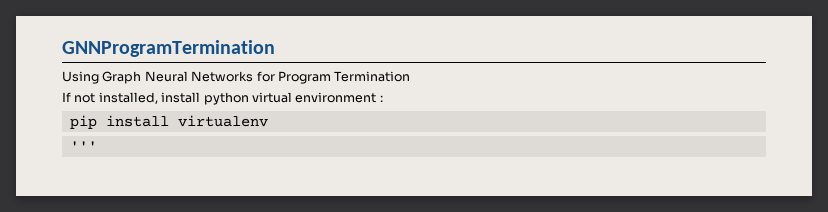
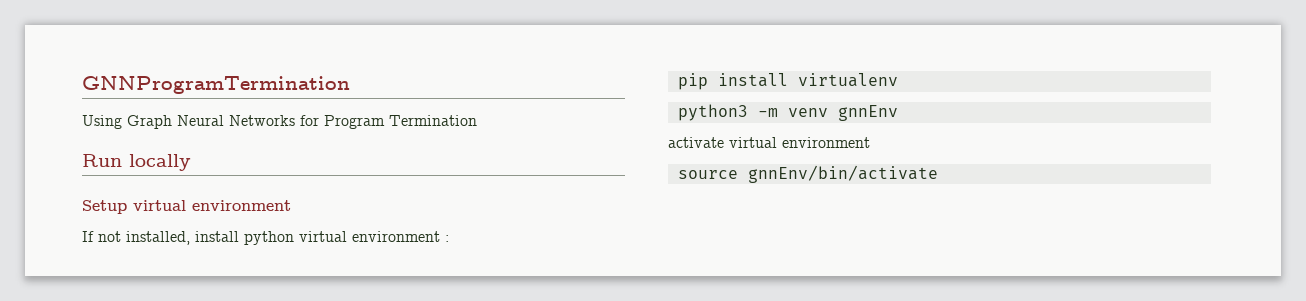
+ Run locally
+ Setup virtual environment
- '''
+ python3 -m venv gnnEnv
+ activate virtual environment
+ source gnnEnv/bin/activate

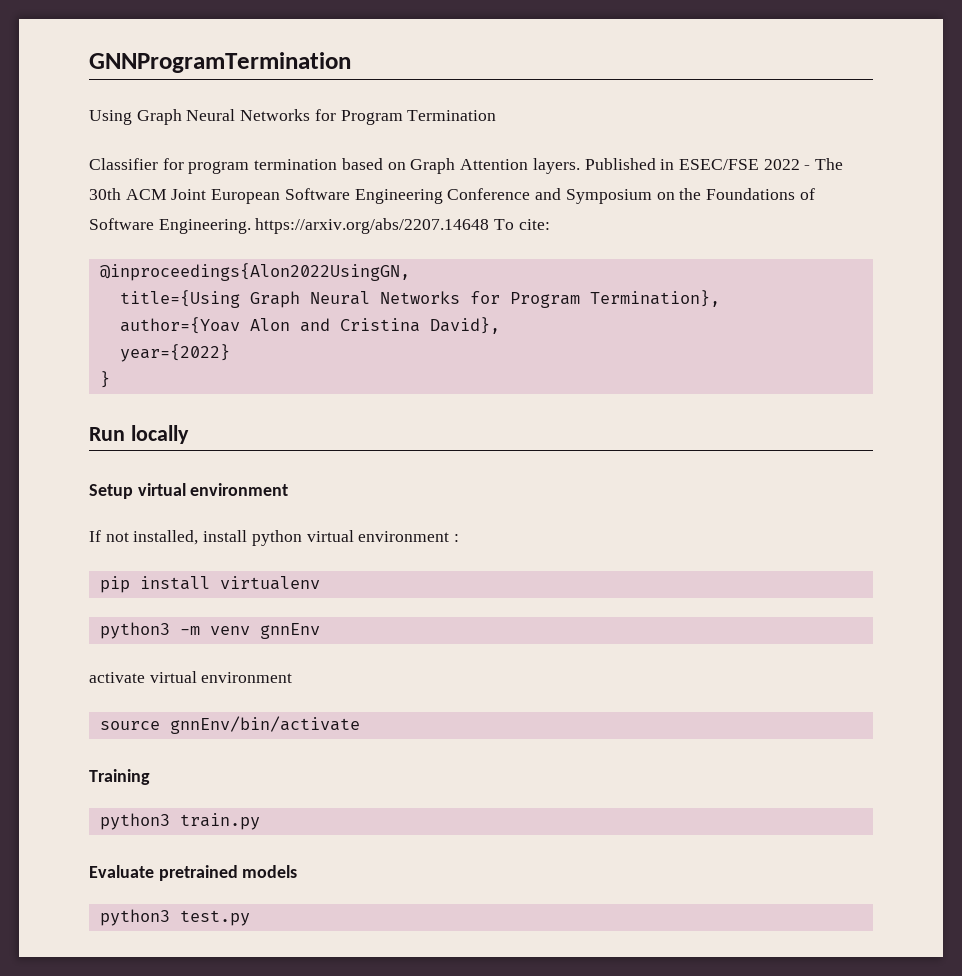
+ Classifier for program termination based on Graph Attention layers. Published in ESEC/FSE 2022 - The 30th ACM Joint European Software Engineering Conference and Symposium on the Foundations of Software Engineering. https://arxiv.org/abs/2207.14648 To cite:
+ @inproceedings{Alon2022UsingGN,
+ title={Using Graph Neural Networks for Program Termination},
+ author={Yoav Alon and Cristina David},
+ year={2022}
+ }
+ Training
+ python3 train.py
+ Evaluate pretrained models
+ python3 test.py

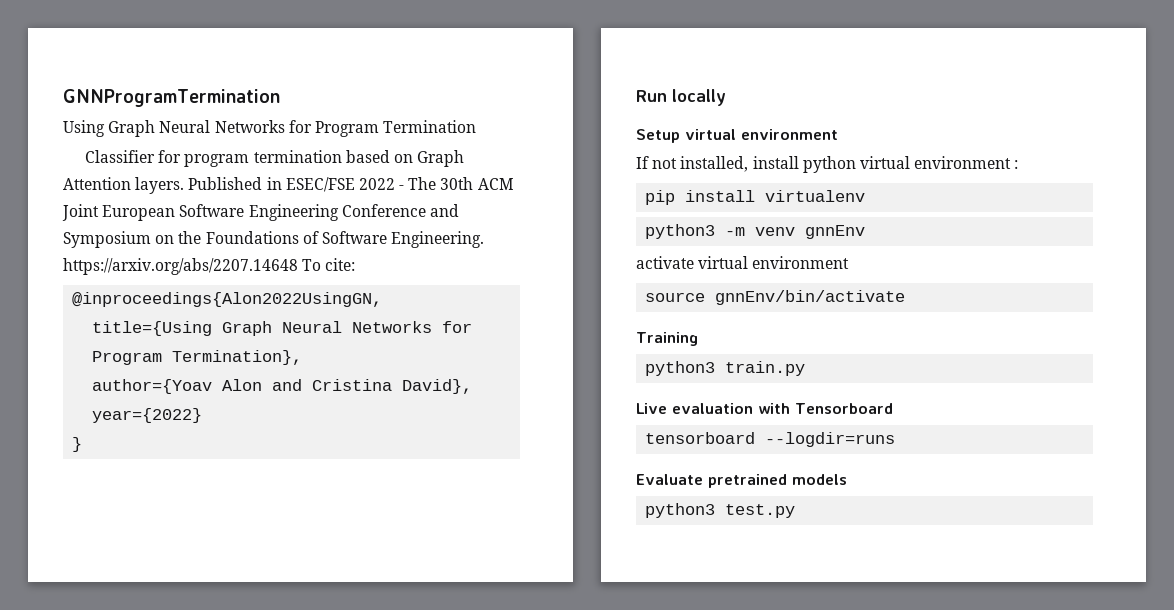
+ Live evaluation with Tensorboard
+ tensorboard --logdir=runs

